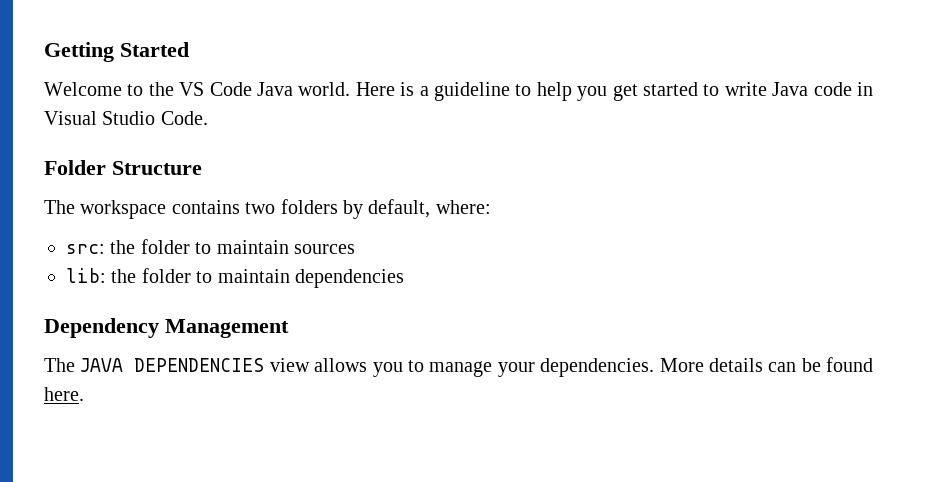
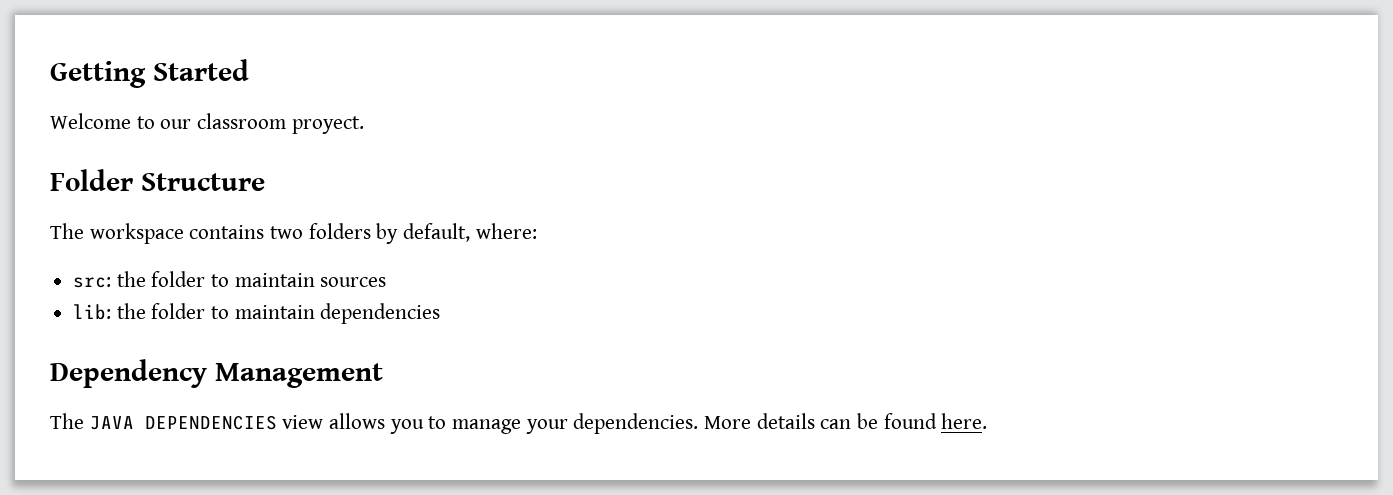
- Welcome to the VS Code Java world. Here is a guideline to help you get started to write Java code in Visual Studio Code.
+ Welcome to our classroom proyect.

